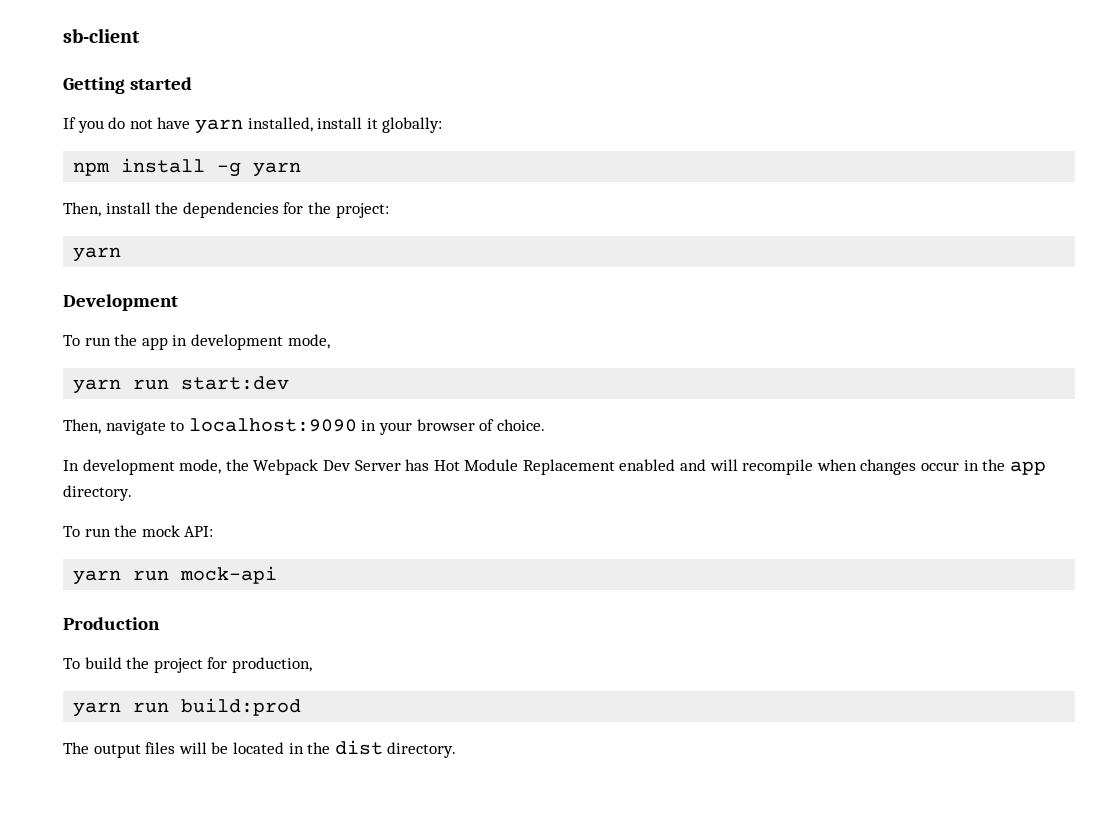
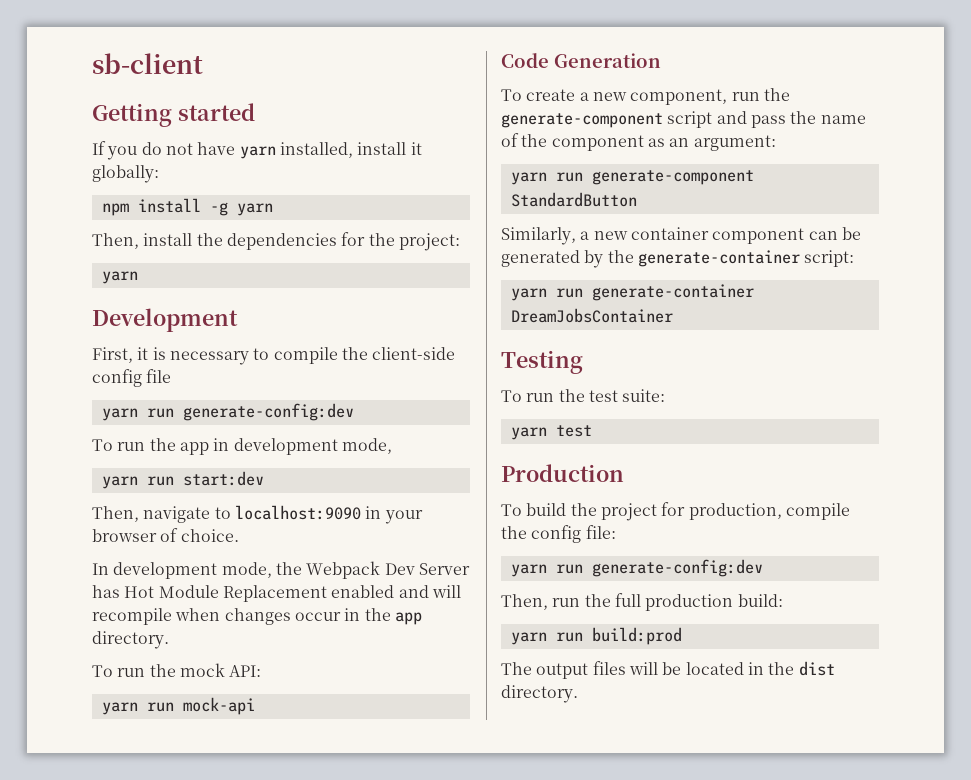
+ First, it is necessary to compile the client-side config file
+ yarn run generate-config:dev
+ Code Generation
+ To create a new component, run the generate-component script and pass the name of the component as an argument:
+ yarn run generate-component StandardButton
+ Similarly, a new container component can be generated by the generate-container script:
+ yarn run generate-container DreamJobsContainer
+ Testing
+ To run the test suite:
+ yarn test
- To build the project for production,
+ To build the project for production, compile the config file:
+ yarn run generate-config:dev
+ Then, run the full production build:

